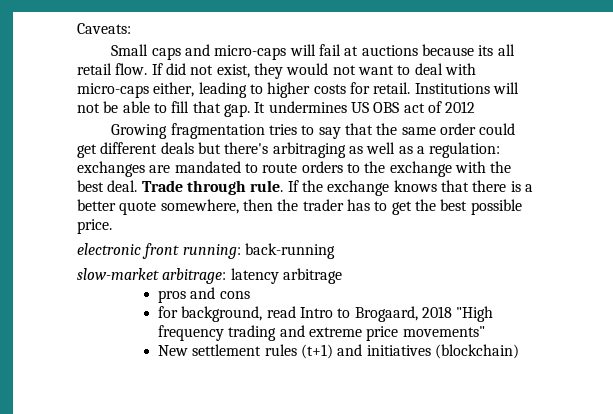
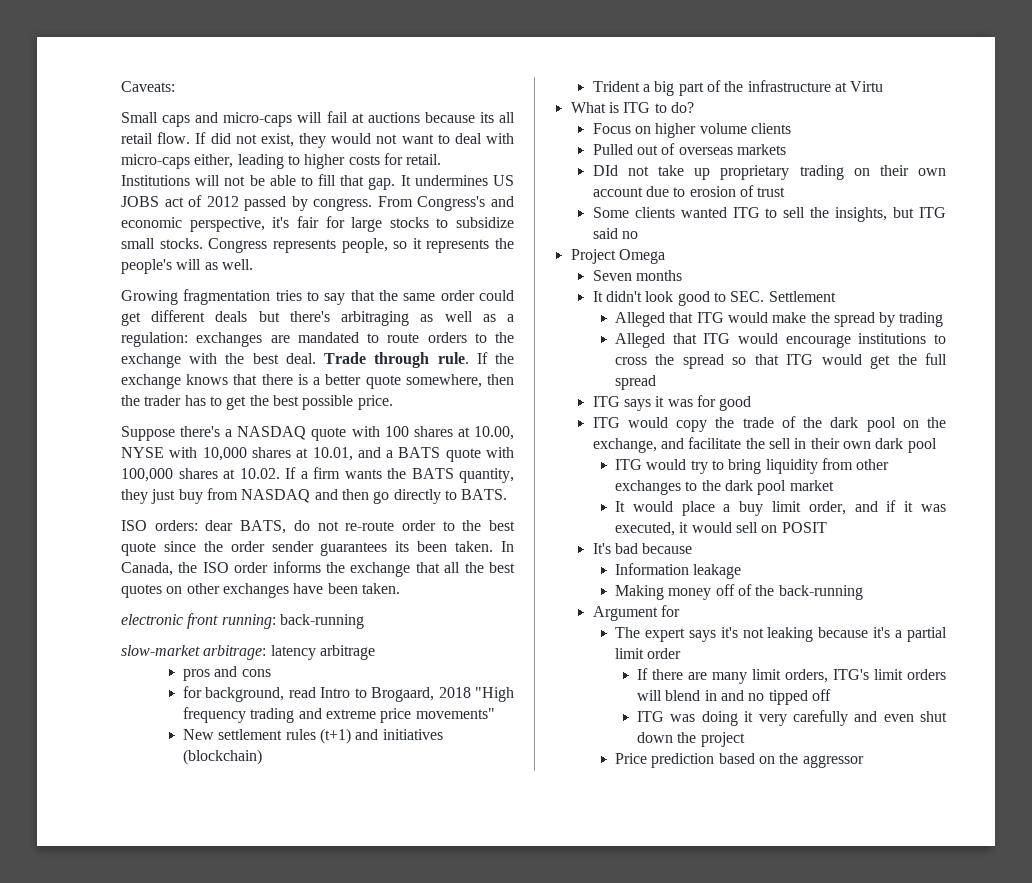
- It undermines US OBS act of 2012
+ It undermines US JOBS act of 2012 passed by congress. From Congress's and economic perspective, it's fair for large stocks to subsidize small stocks. Congress represents people, so it represents the people's will as well.
+ Suppose there's a NASDAQ quote with 100 shares at 10.00, NYSE with 10,000 shares at 10.01, and a BATS quote with 100,000 shares at 10.02. If a firm wants the BATS quantity, they just buy from NASDAQ and then go directly to BATS.
+ ISO orders: dear BATS, do not re-route order to the best quote since the order sender guarantees its been taken. In Canada, the ISO order informs the exchange that all the best quotes on other exchanges have been taken.
+ Trident a big part of the infrastructure at Virtu
+ What is ITG to do?
+ Focus on higher volume clients
+ Pulled out of overseas markets
+ DId not take up proprietary trading on their own account due to erosion of trust
+ Some clients wanted ITG to sell the insights, but ITG said no
+ Project Omega
+ Seven months
+ It didn't look good to SEC. Settlement
+ Alleged that ITG would make the spread by trading
+ Alleged that ITG would encourage institutions to cross the spread so that ITG would get the full spread
+ ITG says it was for good
+ ITG would copy the trade of the dark pool on the exchange, and facilitate the sell in their own dark pool
+ ITG would try to bring liquidity from other exchanges to the dark pool market
+ It would place a buy limit order, and if it was executed, it would sell on POSIT
+ It's bad because
+ Information leakage
+ Making money off of the back-running
+ Argument for
+ The expert says it's not leaking because it's a partial limit order
+ If there are many limit orders, ITG's limit orders will blend in and no tipped off
+ ITG was doing it very carefully and even shut down the project
+ Price prediction based on the aggressor

